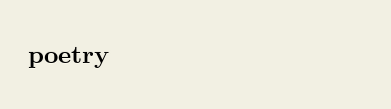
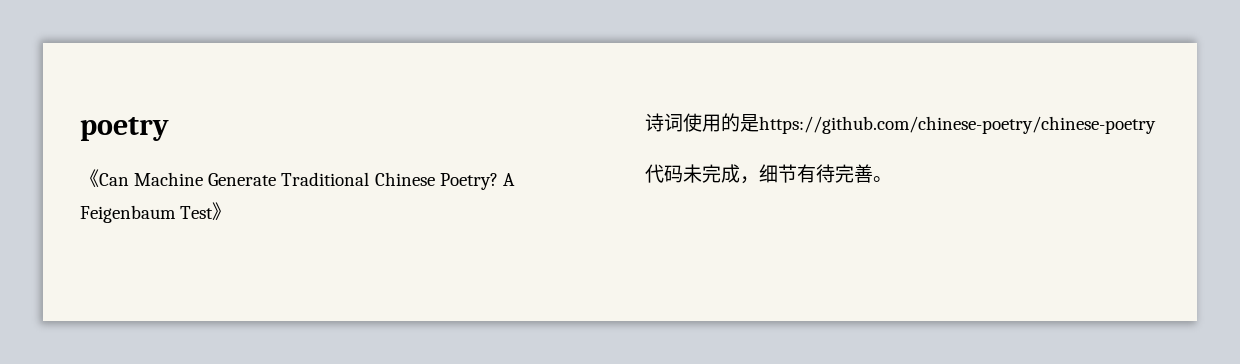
+ 《Can Machine Generate Traditional Chinese Poetry? A Feigenbaum Test》
+ 诗词使用的是https://github.com/chinese-poetry/chinese-poetry
+ 代码未完成，细节有待完善。

